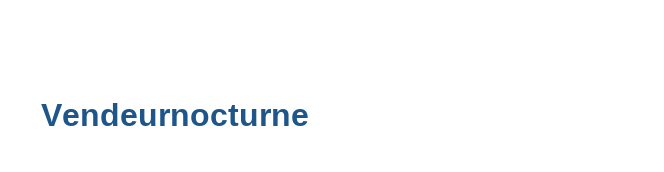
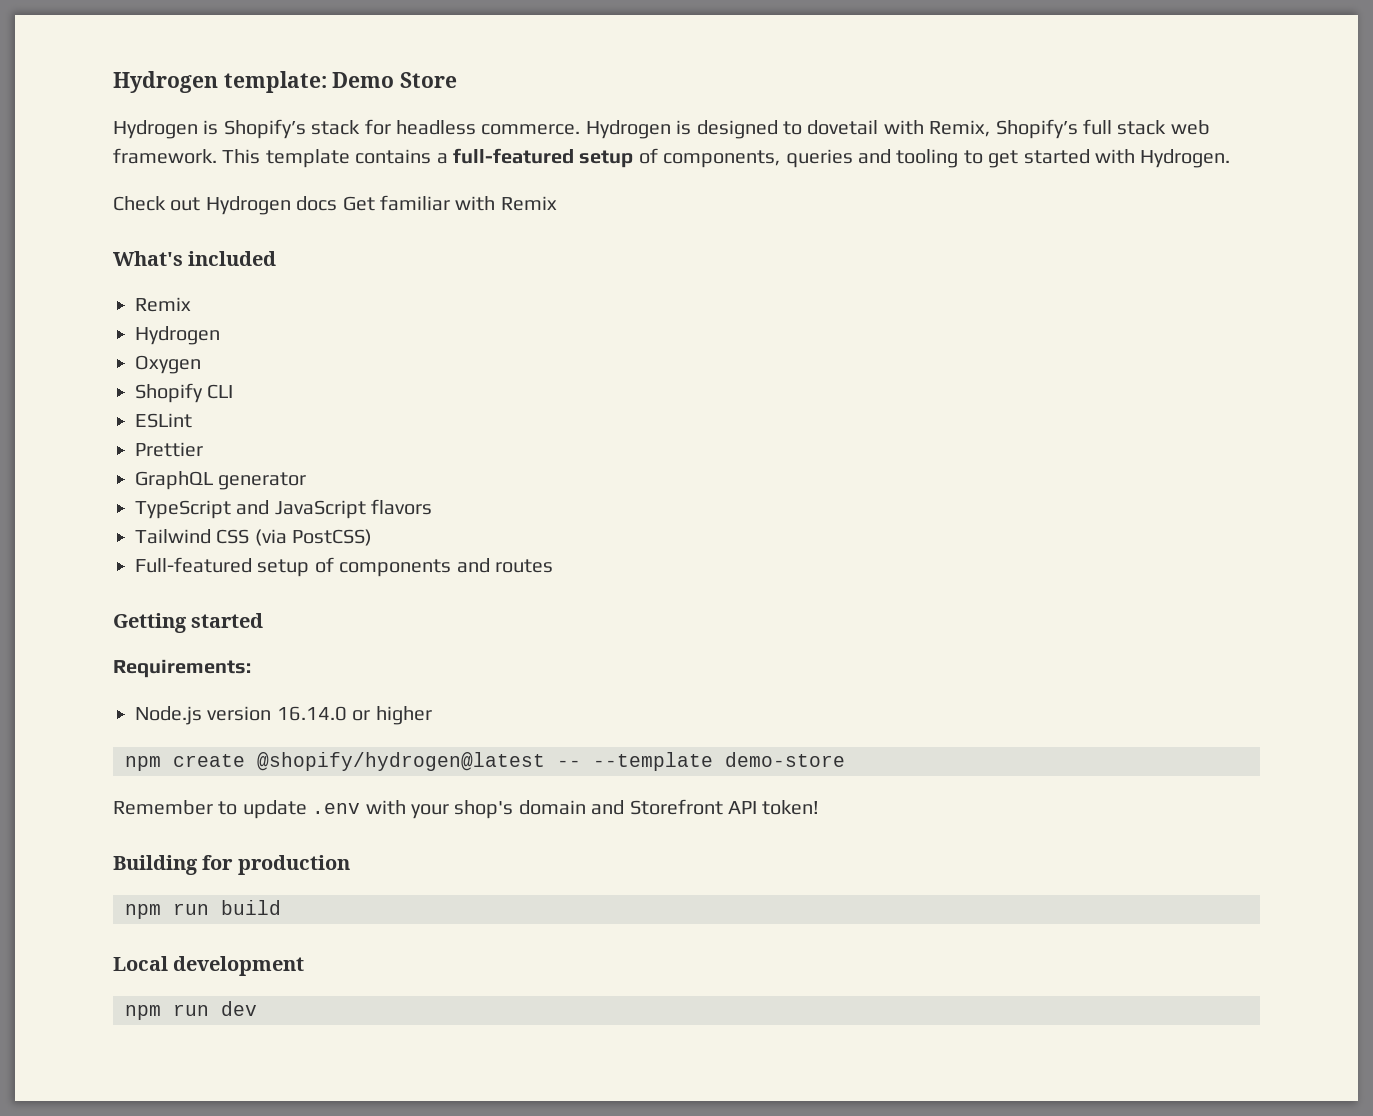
- Vendeurnocturne
+ Hydrogen template: Demo Store
+ Hydrogen is Shopify’s stack for headless commerce. Hydrogen is designed to dovetail with Remix, Shopify’s full stack web framework. This template contains a full-featured setup of components, queries and tooling to get started with Hydrogen.
+ Check out Hydrogen docs Get familiar with Remix
+ What's included
+ Remix
+ Hydrogen
+ Oxygen
+ Shopify CLI
+ ESLint
+ Prettier
+ GraphQL generator
+ TypeScript and JavaScript flavors
+ Tailwind CSS (via PostCSS)
+ Full-featured setup of components and routes
+ Getting started
+ Requirements:
+ Node.js version 16.14.0 or higher
+ npm create @shopify/hydrogen@latest -- --template demo-store
+ Remember to update .env with your shop's domain and Storefront API token!
+ Building for production
+ npm run build
+ Local development
+ npm run dev

